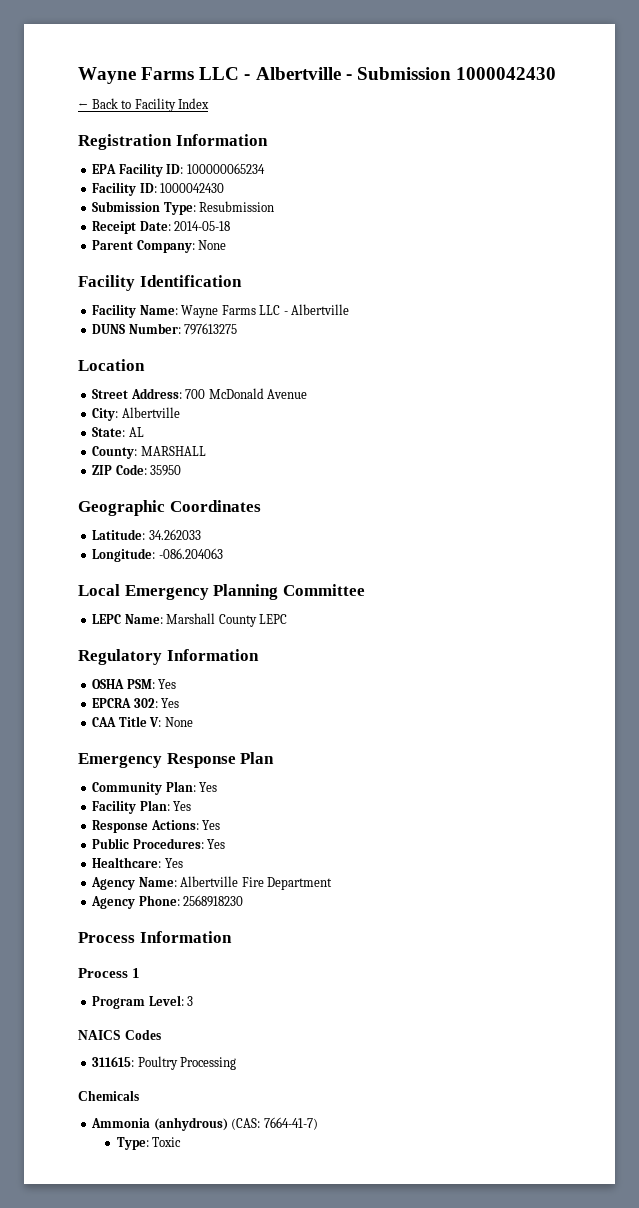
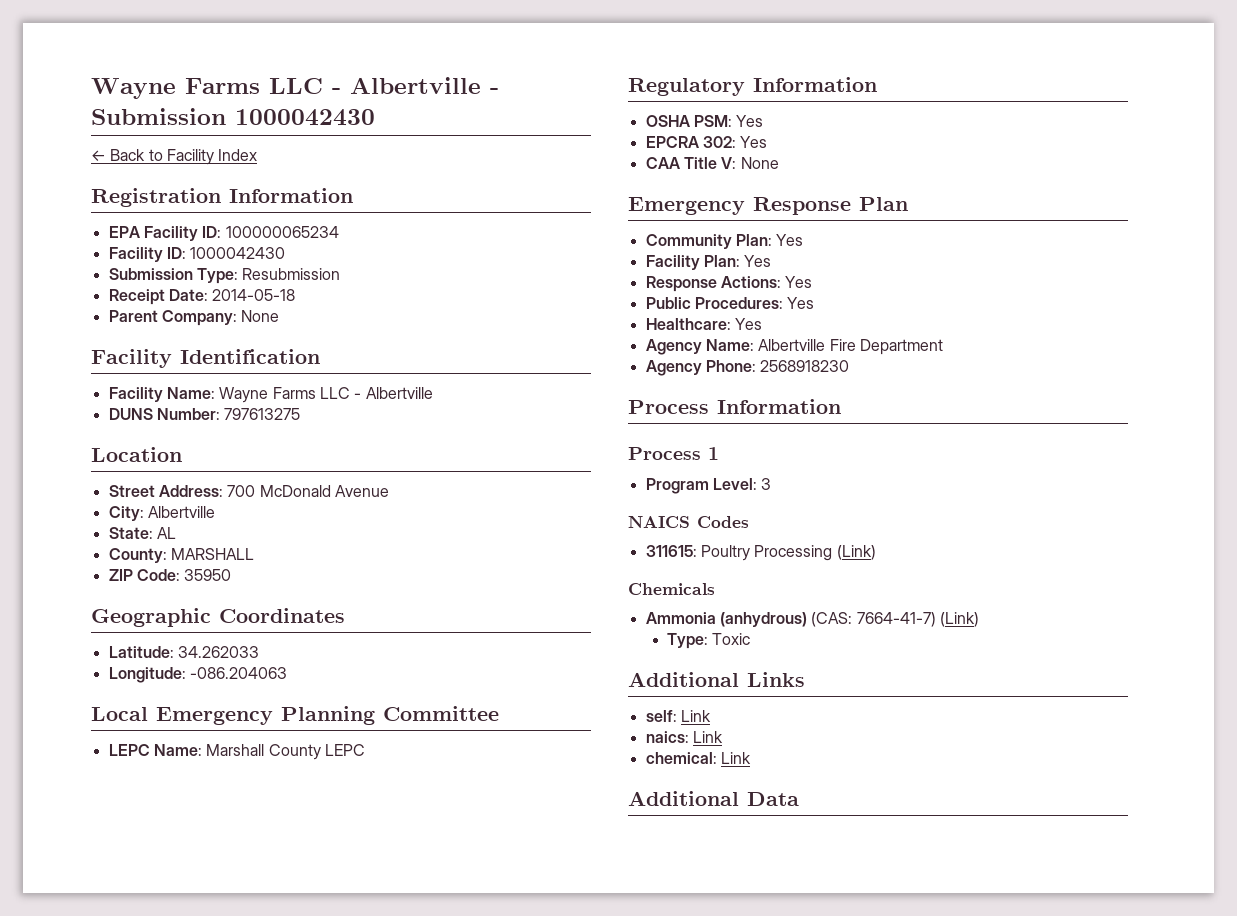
- 311615: Poultry Processing
+ 311615: Poultry Processing (Link)
- Ammonia (anhydrous) (CAS: 7664-41-7)
+ Ammonia (anhydrous) (CAS: 7664-41-7) (Link)
+ Additional Links
+ self: Link
+ naics: Link
+ chemical: Link
+ Additional Data

